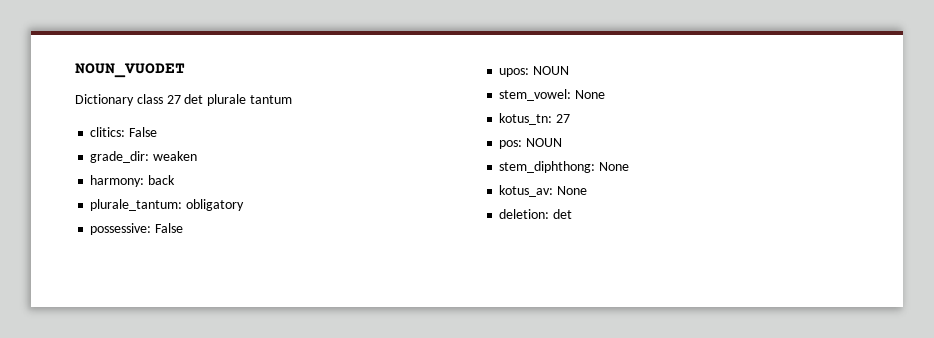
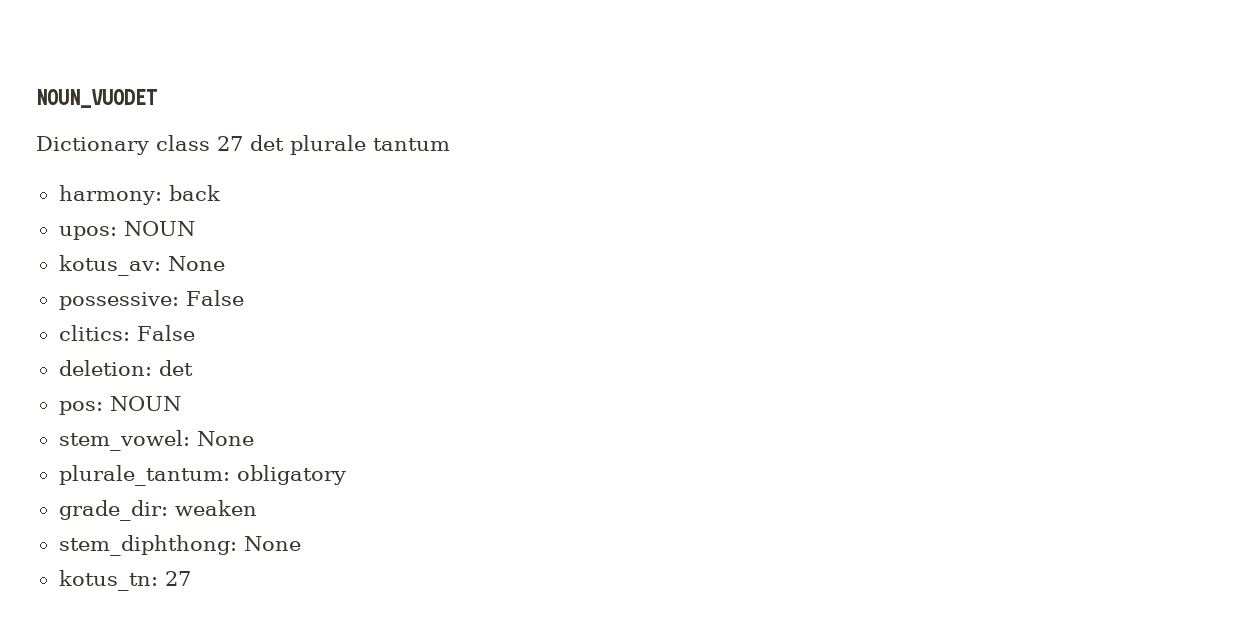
+ harmony: back
+ upos: NOUN
+ kotus_av: None
+ possessive: False
  clitics: False
+ deletion: det
+ pos: NOUN
+ stem_vowel: None
+ plurale_tantum: obligatory
  grade_dir: weaken
- harmony: back
- plurale_tantum: obligatory
- possessive: False
- upos: NOUN
- stem_vowel: None
+ stem_diphthong: None
  kotus_tn: 27
- pos: NOUN
- stem_diphthong: None
- kotus_av: None
- deletion: det

